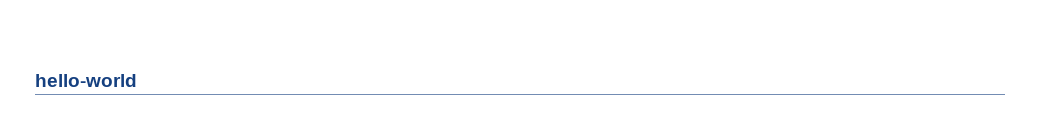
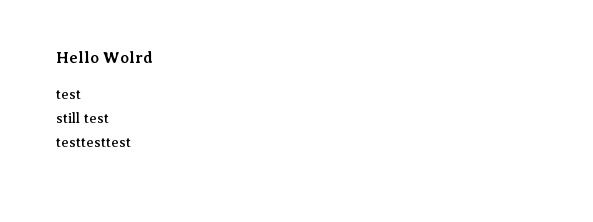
- hello-world
+ Hello Wolrd
+ test
+ still test
+ testtesttest

